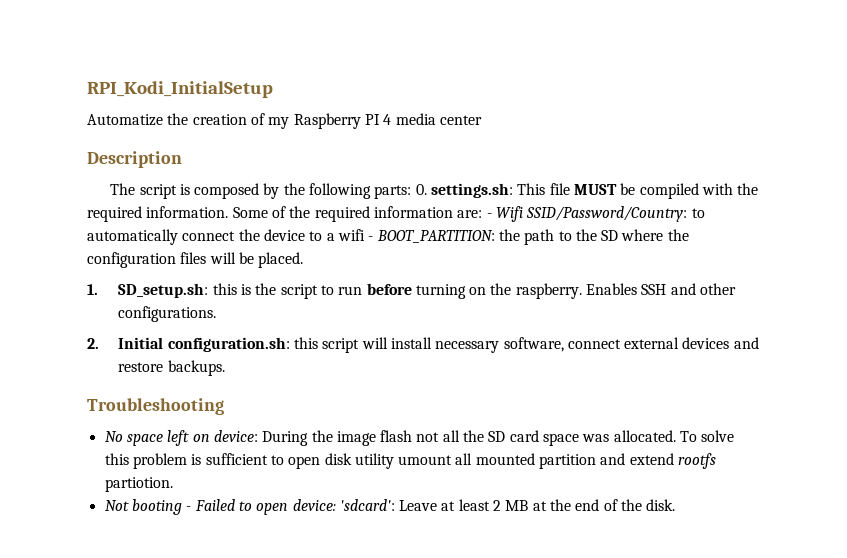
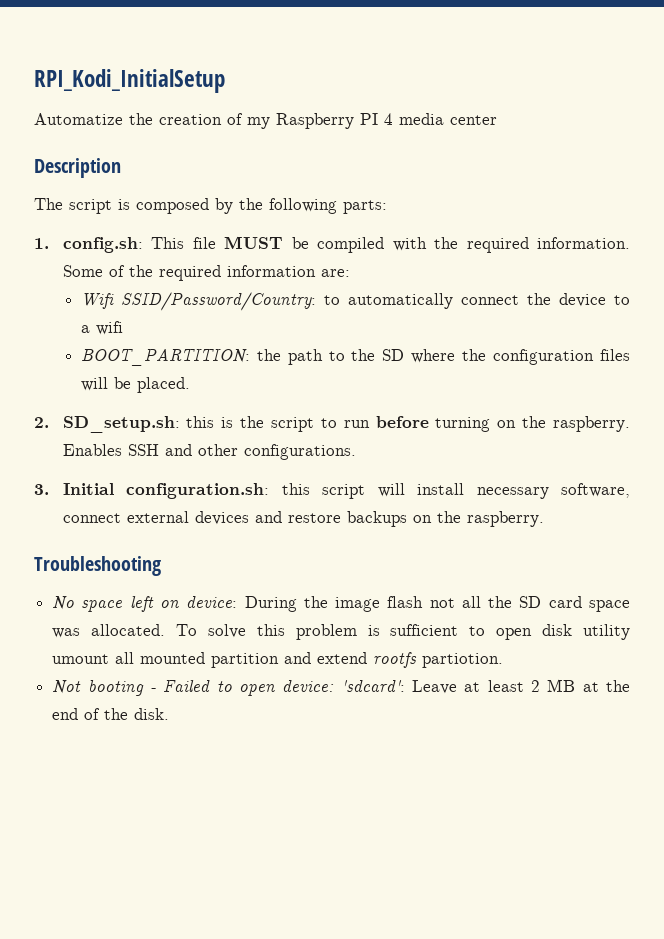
- The script is composed by the following parts: 0. settings.sh: This file MUST be compiled with the required information.
+ The script is composed by the following parts:
+ 1. config.sh: This file MUST be compiled with the required information.
- Some of the required information are: - Wifi SSID/Password/Country: to automatically connect the device to a wifi - BOOT_PARTITION: the path to the SD where the configuration files will be placed.
+ Some of the required information are:
+ Wifi SSID/Password/Country: to automatically connect the device to a wifi
+ BOOT_PARTITION: the path to the SD where the configuration files will be placed.
- 1. SD_setup.sh: this is the script to run before turning on the raspberry.
+ 2. SD_setup.sh: this is the script to run before turning on the raspberry.
- 2. Initial configuration.sh: this script will install necessary software, connect external devices and restore backups.
+ 3. Initial configuration.sh: this script will install necessary software, connect external devices and restore backups on the raspberry.

